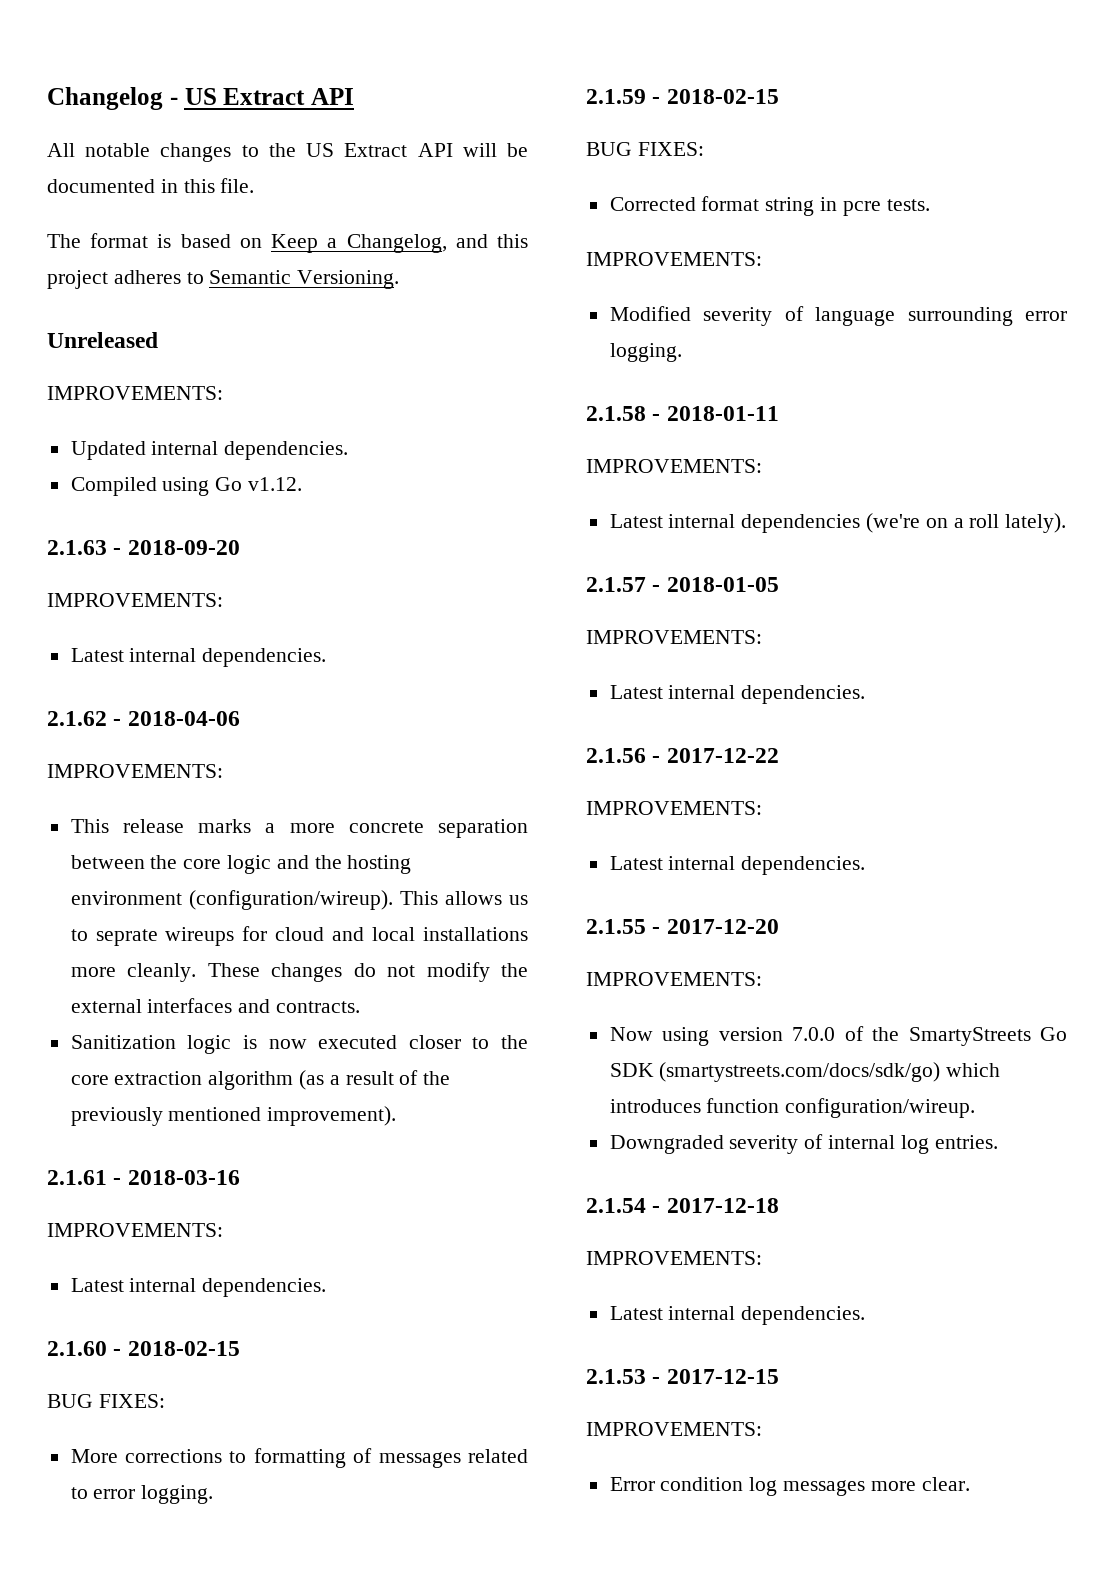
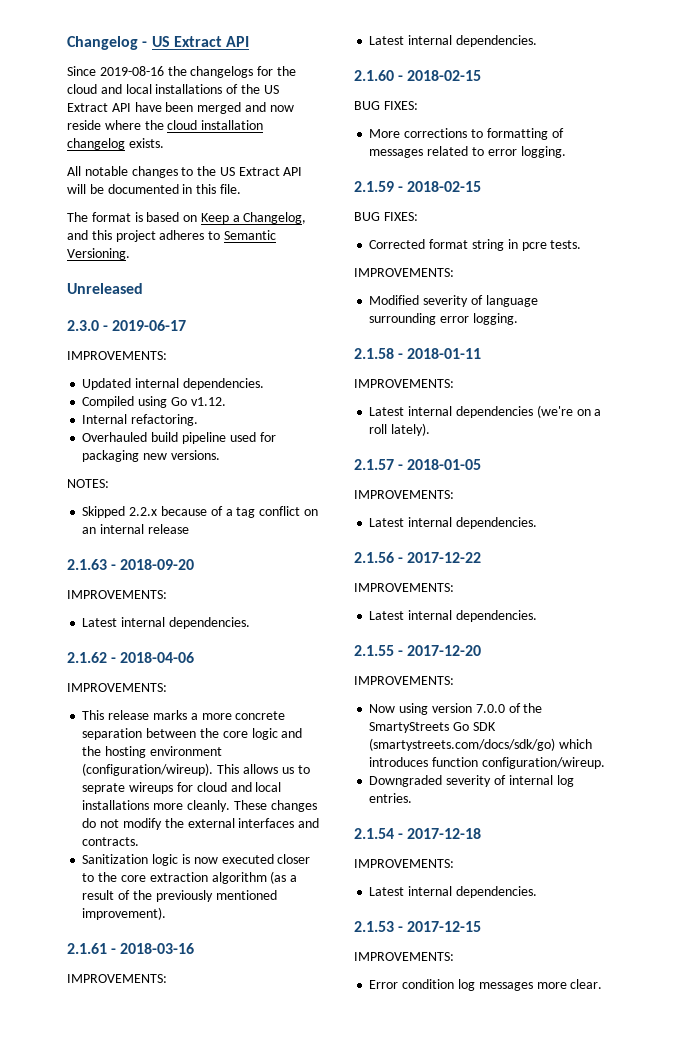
+ Since 2019-08-16 the changelogs for the cloud and local installations of the US Extract API have been merged and now reside where the cloud installation changelog exists.
+ 2.3.0 - 2019-06-17
+ Internal refactoring.
+ Overhauled build pipeline used for packaging new versions.
+ NOTES:
+ Skipped 2.2.x because of a tag conflict on an internal release

